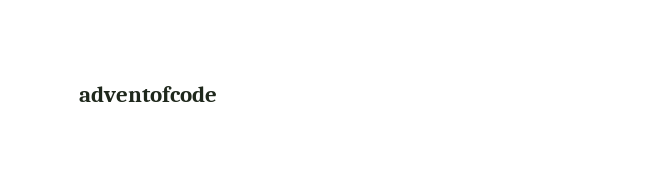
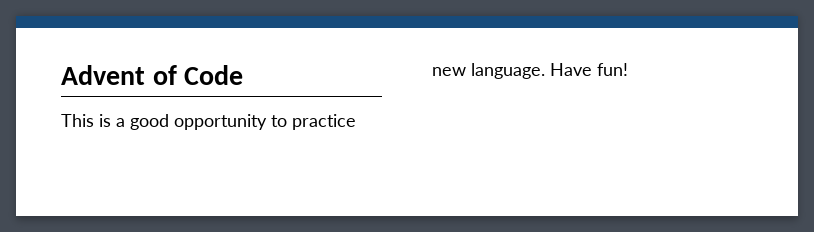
- adventofcode
+ Advent of Code
+ This is a good opportunity to practice new language. Have fun!

